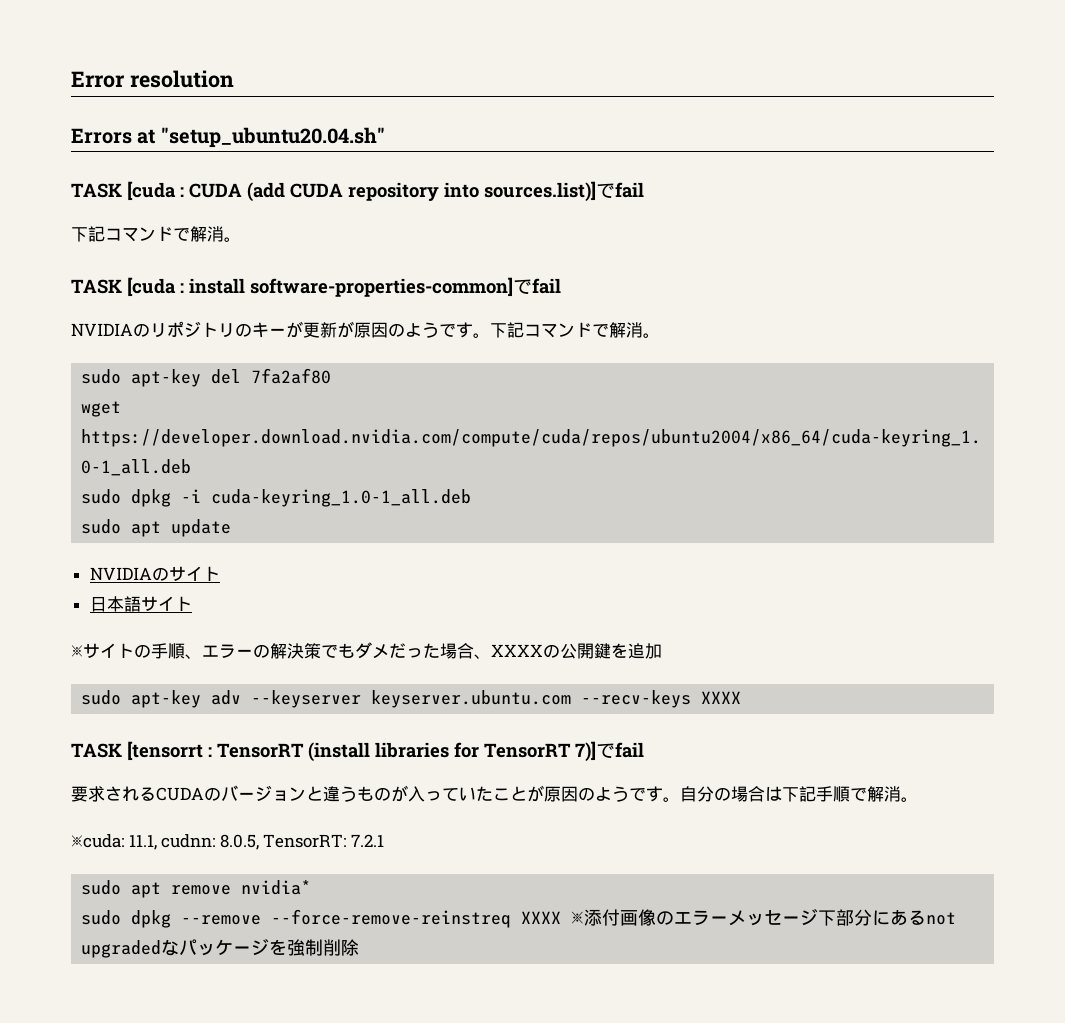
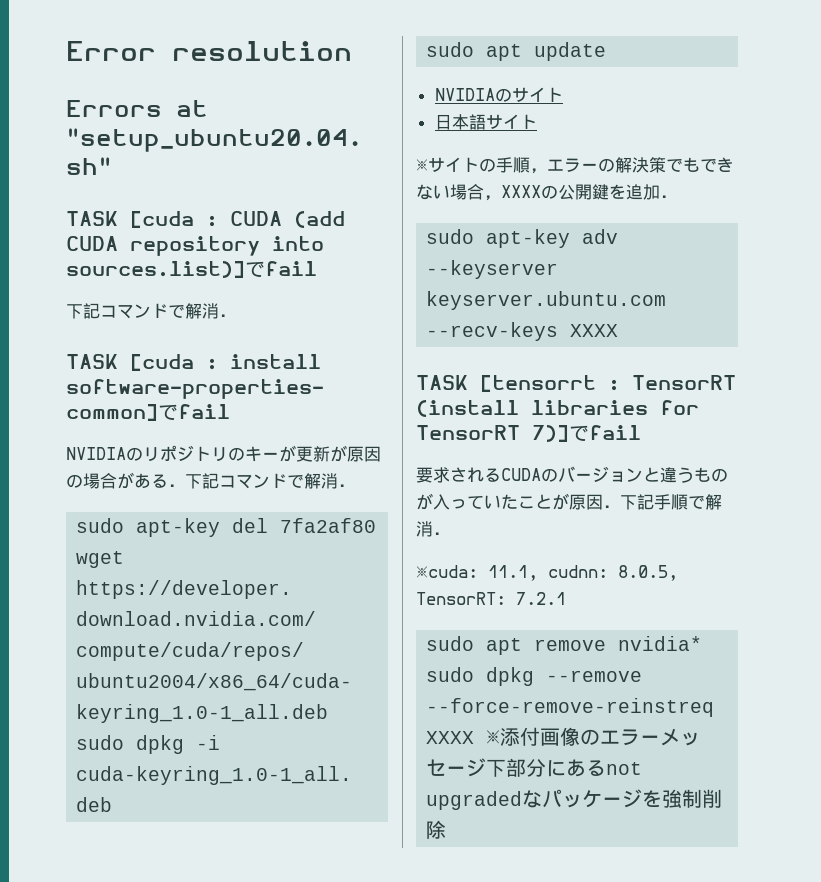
  TASK [cuda : CUDA (add CUDA repository into sources.list)]でfail
- 下記コマンドで解消。
+ 下記コマンドで解消．
- NVIDIAのリポジトリのキーが更新が原因のようです。下記コマンドで解消。
+ NVIDIAのリポジトリのキーが更新が原因の場合がある．下記コマンドで解消．
- ※サイトの手順、エラーの解決策でもダメだった場合、XXXXの公開鍵を追加
+ ※サイトの手順，エラーの解決策でもできない場合，XXXXの公開鍵を追加．
- 要求されるCUDAのバージョンと違うものが入っていたことが原因のようです。自分の場合は下記手順で解消。
+ 要求されるCUDAのバージョンと違うものが入っていたことが原因．下記手順で解消．

